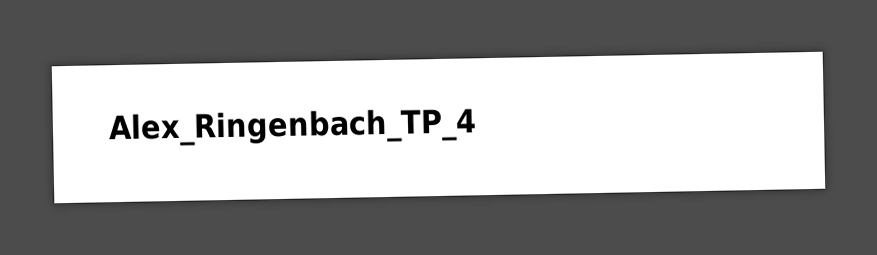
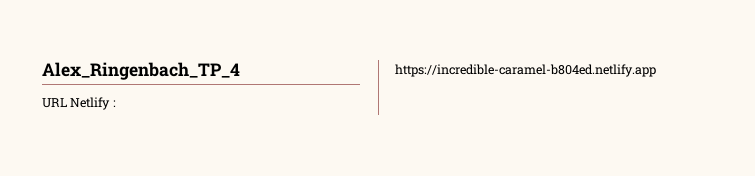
+ URL Netlify : https://incredible-caramel-b804ed.netlify.app

